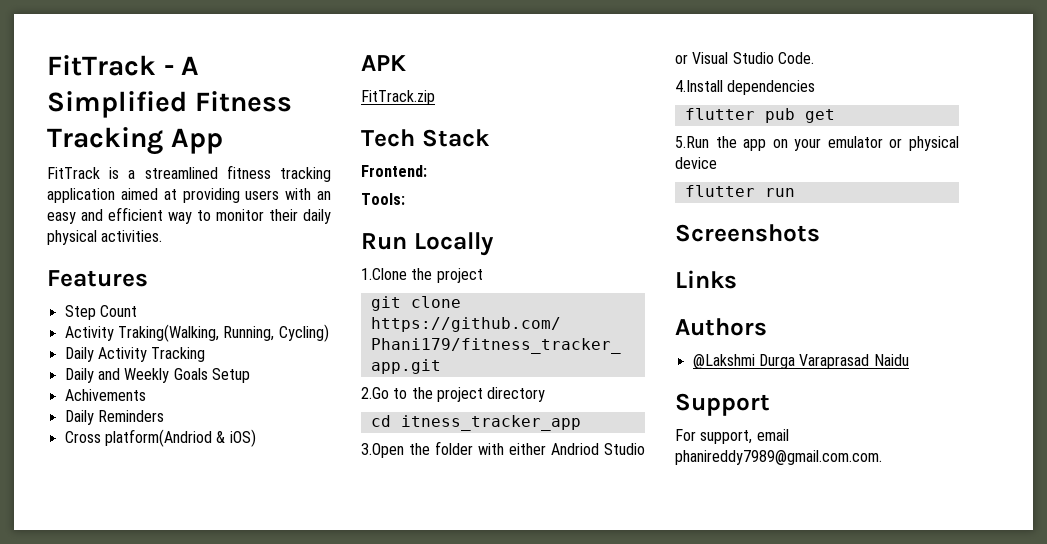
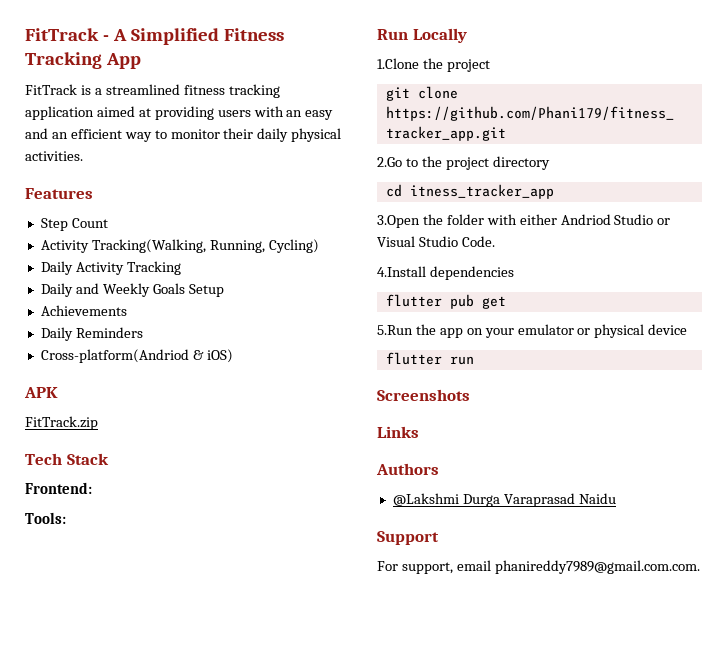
- FitTrack is a streamlined fitness tracking application aimed at providing users with an easy and efficient way to monitor their daily physical activities.
+ FitTrack is a streamlined fitness tracking application aimed at providing users with an easy and an efficient way to monitor their daily physical activities.
- Activity Traking(Walking, Running, Cycling)
+ Activity Tracking(Walking, Running, Cycling)
- Achivements
+ Achievements
- Cross platform(Andriod & iOS)
+ Cross-platform(Andriod & iOS)

